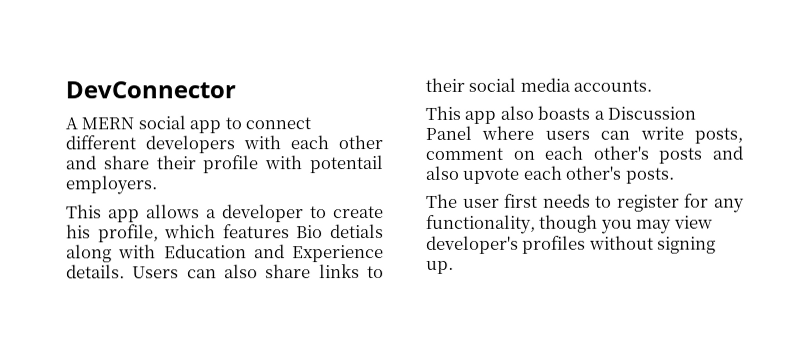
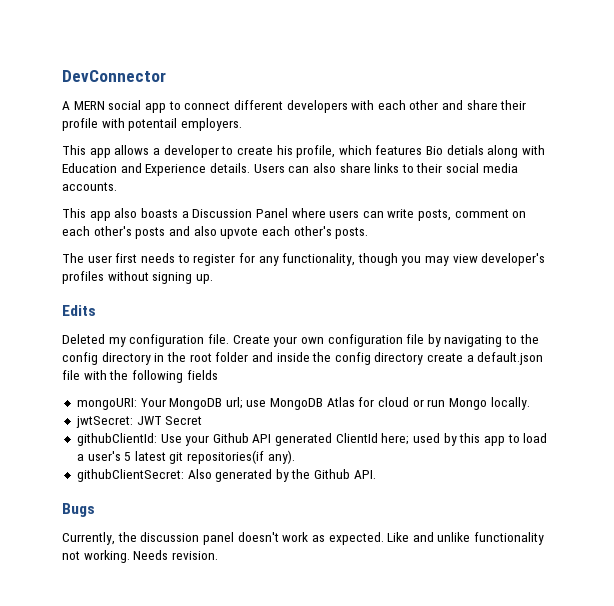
+ Edits
+ Deleted my configuration file. Create your own configuration file by navigating to the config directory in the root folder and inside the config directory create a default.json file with the following fields
+ mongoURI: Your MongoDB url; use MongoDB Atlas for cloud or run Mongo locally.
+ jwtSecret: JWT Secret
+ githubClientId: Use your Github API generated ClientId here; used by this app to load a user's 5 latest git repositories(if any).
+ githubClientSecret: Also generated by the Github API.
+ Bugs
+ Currently, the discussion panel doesn't work as expected. Like and unlike functionality not working. Needs revision.

